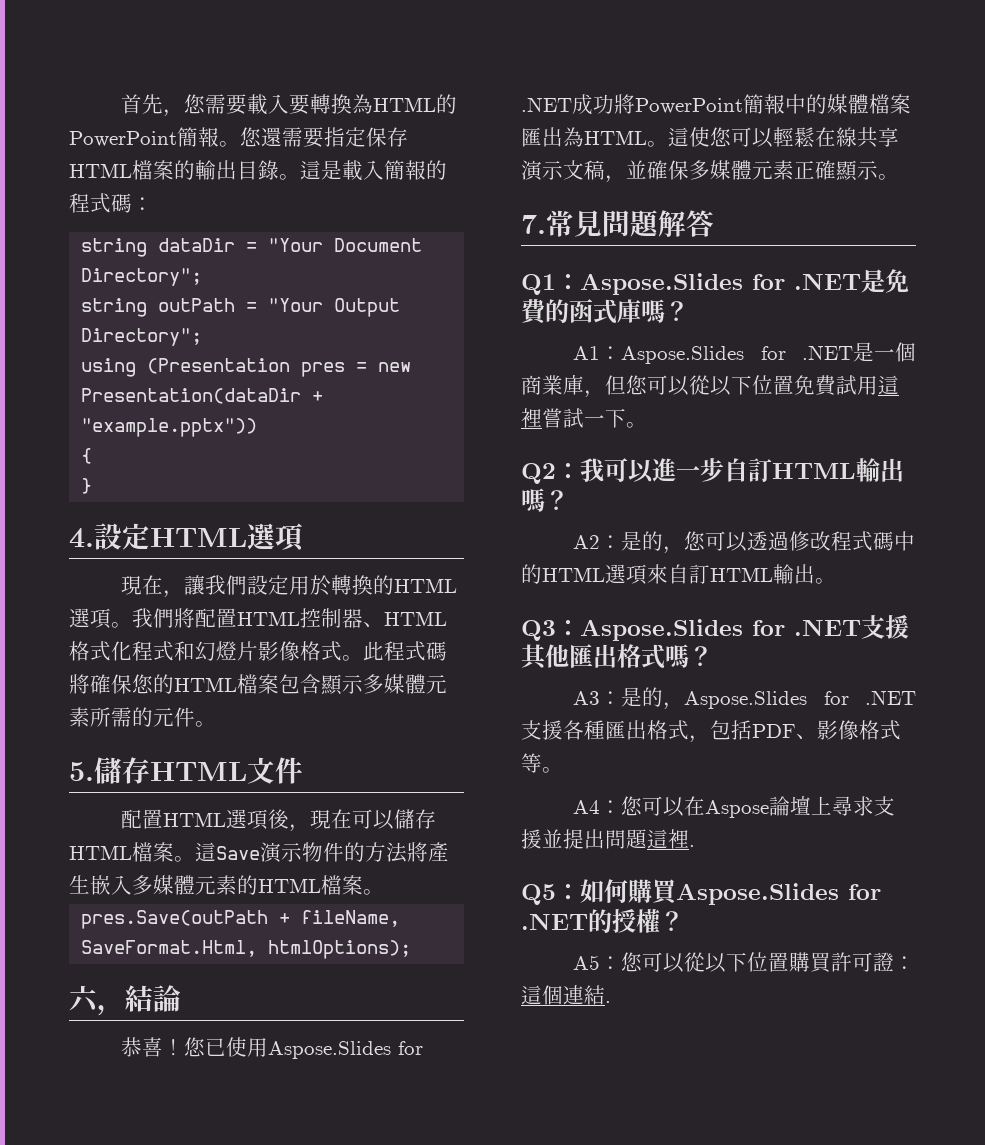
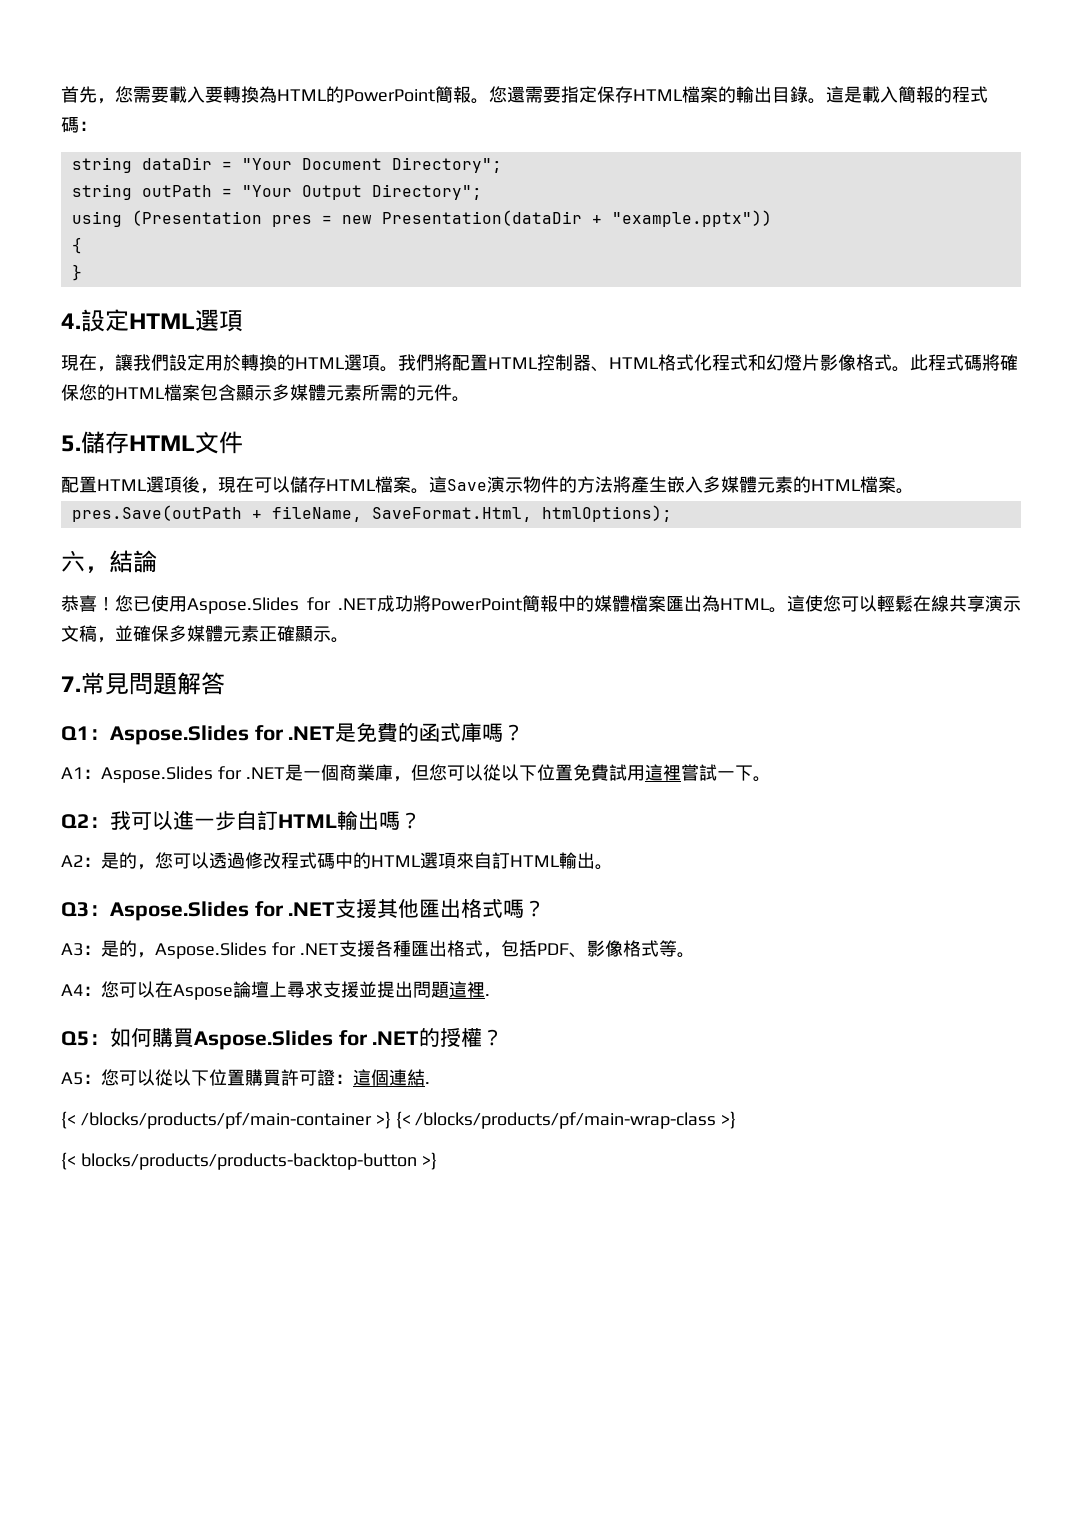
+ {< /blocks/products/pf/main-container >} {< /blocks/products/pf/main-wrap-class >}
+ {< blocks/products/products-backtop-button >}

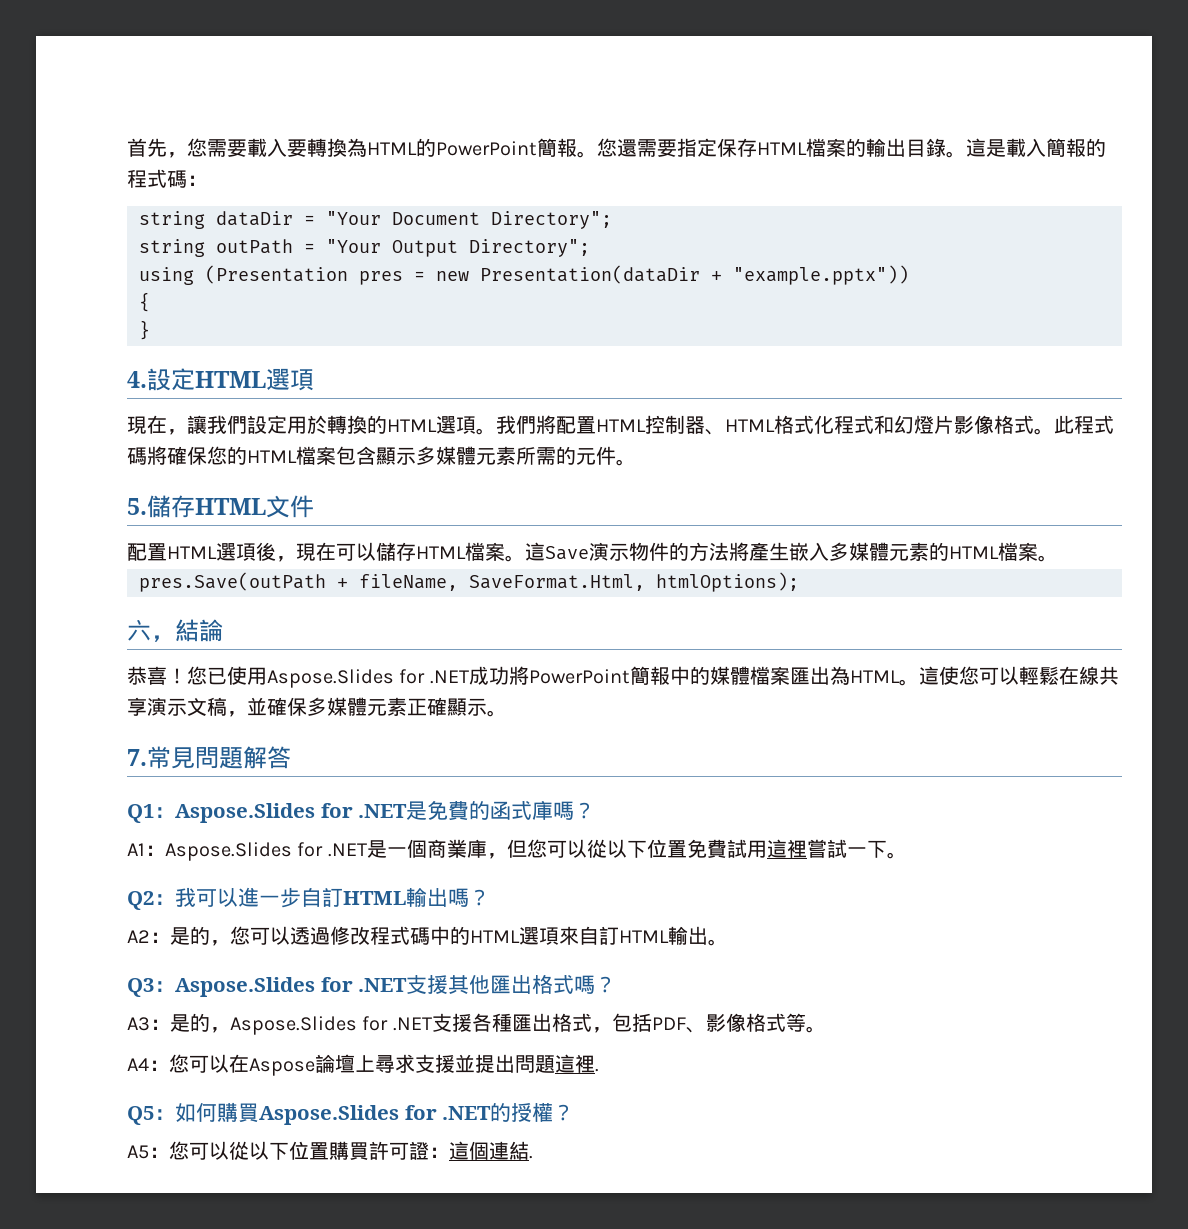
- {< /blocks/products/pf/main-container >} {< /blocks/products/pf/main-wrap-class >}
- {< blocks/products/products-backtop-button >}

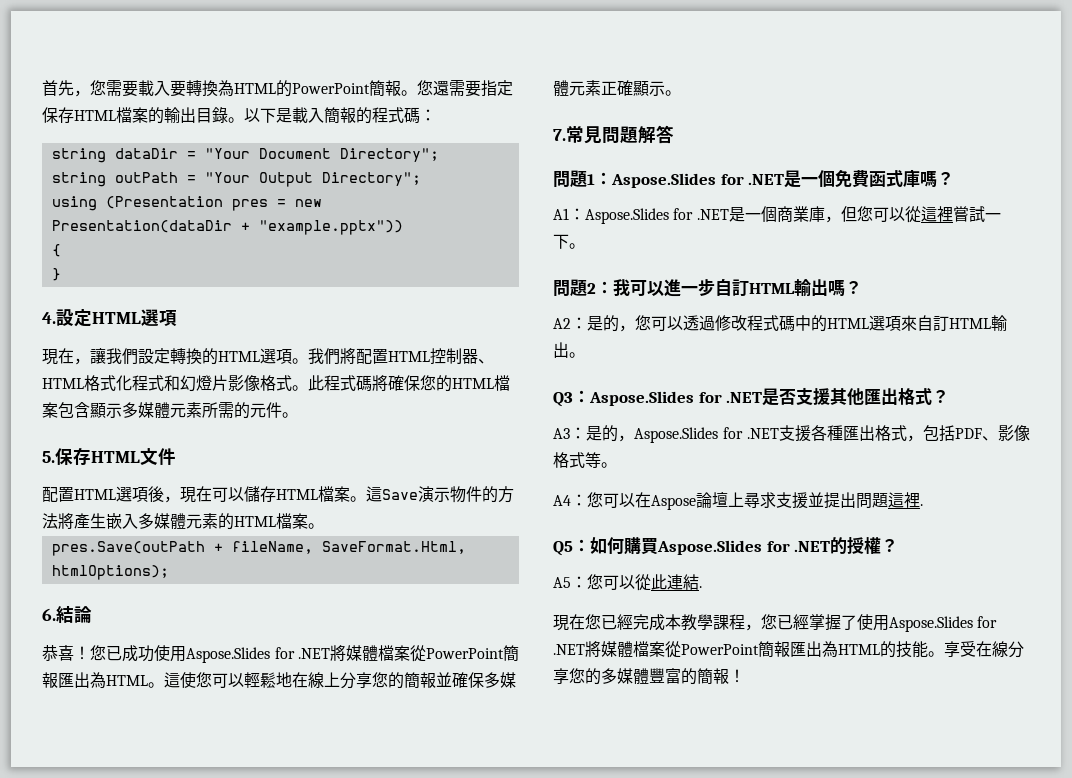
- 這是載入簡報的程式碼：
+ 以下是載入簡報的程式碼：
- 現在，讓我們設定用於轉換的HTML選項。
+ 現在，讓我們設定轉換的HTML選項。
- 5.儲存HTML文件
+ 5.保存HTML文件
- 六，結論
+ 6.結論
- 您已使用Aspose.Slides for .NET成功將PowerPoint簡報中的媒體檔案匯出為HTML。
+ 您已成功使用Aspose.Slides for .NET將媒體檔案從PowerPoint簡報匯出為HTML。
- 這使您可以輕鬆在線共享演示文稿，並確保多媒體元素正確顯示。
+ 這使您可以輕鬆地在線上分享您的簡報並確保多媒體元素正確顯示。
- Q1：Aspose.Slides for .NET是免費的函式庫嗎？
+ 問題1：Aspose.Slides for .NET是一個免費函式庫嗎？
- A1：Aspose.Slides for .NET是一個商業庫，但您可以從以下位置免費試用這裡嘗試一下。
+ A1：Aspose.Slides for .NET是一個商業庫，但您可以從這裡嘗試一下。
- Q2：我可以進一步自訂HTML輸出嗎？
+ 問題2：我可以進一步自訂HTML輸出嗎？
- Q3：Aspose.Slides for .NET支援其他匯出格式嗎？
+ Q3：Aspose.Slides for .NET是否支援其他匯出格式？
- A5：您可以從以下位置購買許可證：這個連結.
+ A5：您可以從此連結.
+ 現在您已經完成本教學課程，您已經掌握了使用Aspose.Slides for .NET將媒體檔案從PowerPoint簡報匯出為HTML的技能。享受在線分享您的多媒體豐富的簡報！

